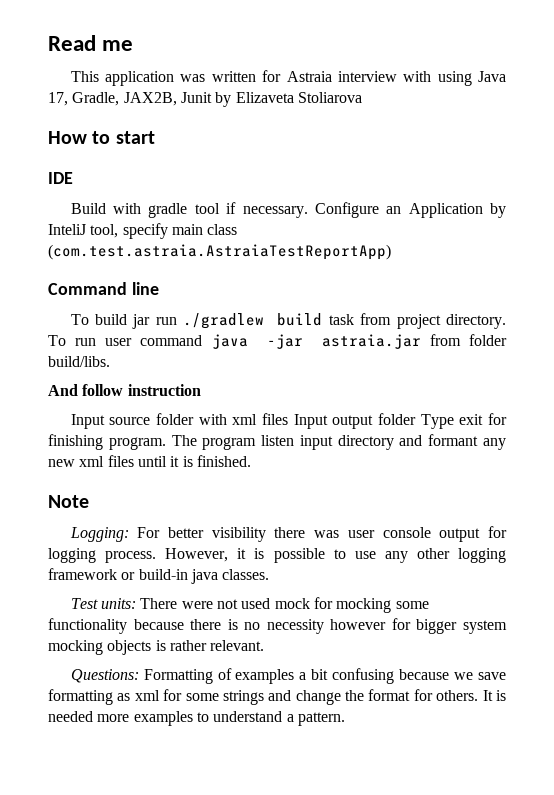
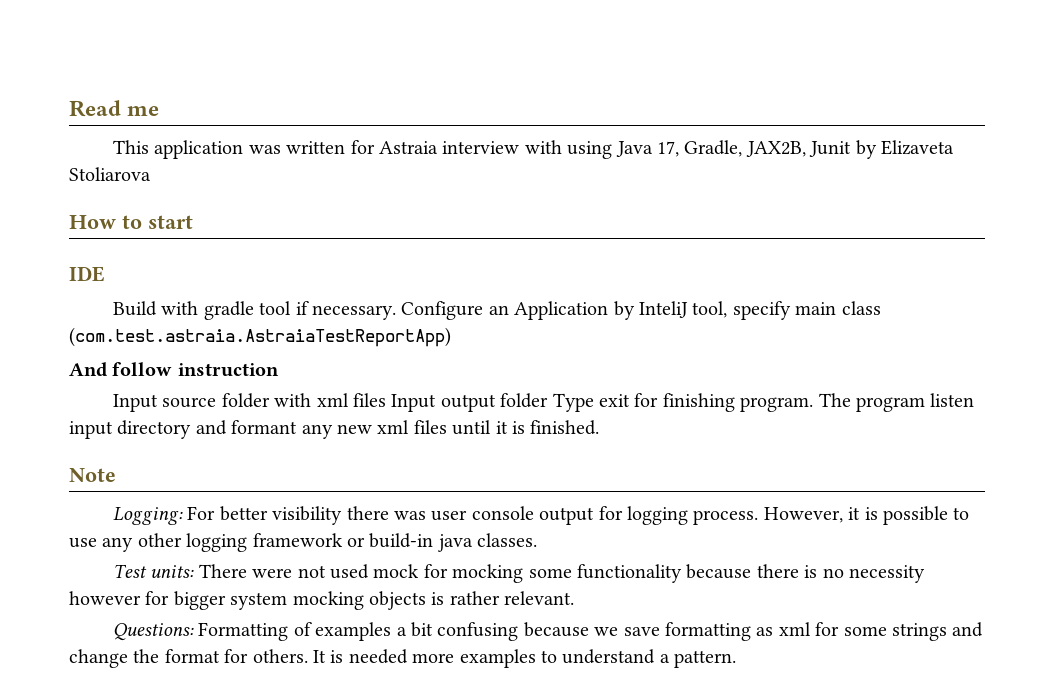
- Command line
- To build jar run ./gradlew build task from project directory. To run user command java -jar astraia.jar from folder build/libs.

